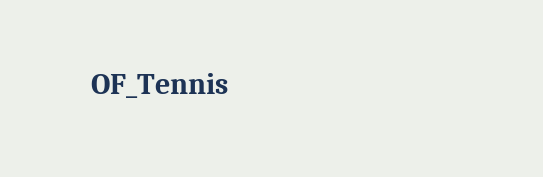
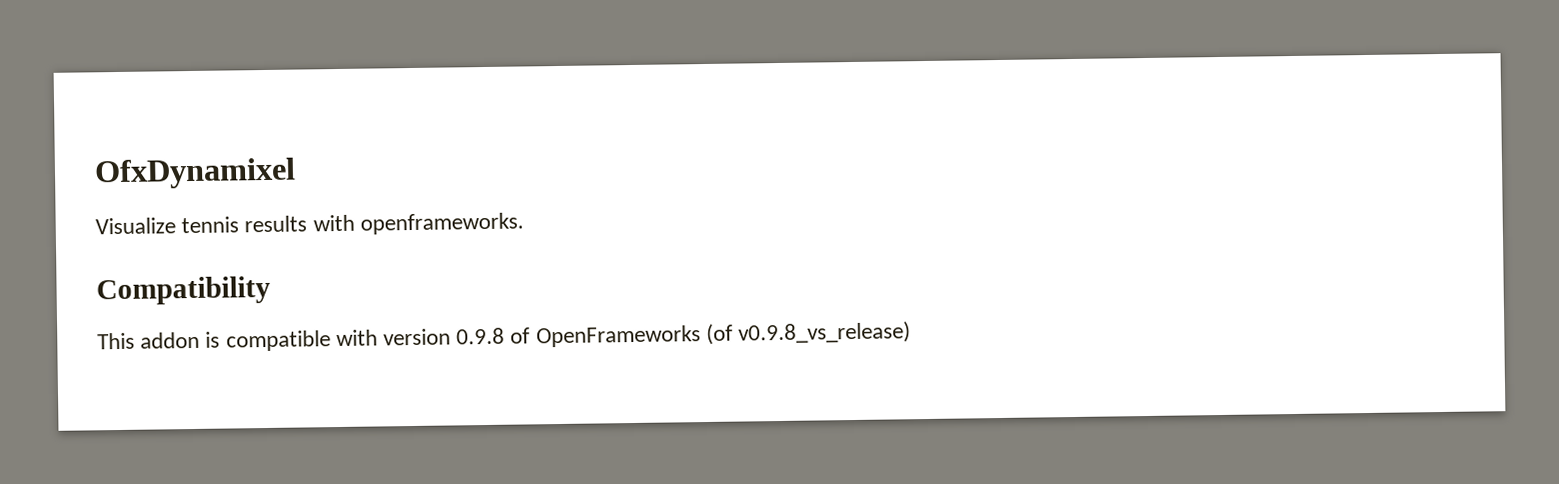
- OF_Tennis
+ OfxDynamixel
+ Visualize tennis results with openframeworks.
+ Compatibility
+ This addon is compatible with version 0.9.8 of OpenFrameworks (of v0.9.8_vs_release)

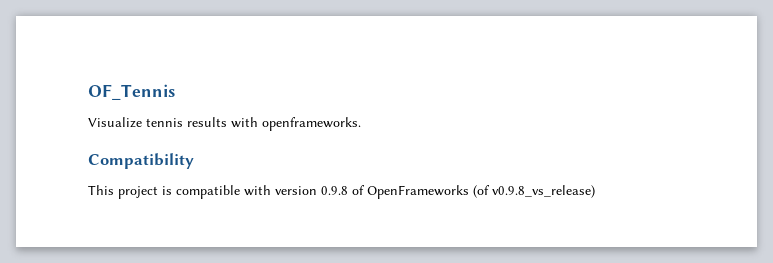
- OfxDynamixel
+ OF_Tennis
- This addon is compatible with version 0.9.8 of OpenFrameworks (of v0.9.8_vs_release)
+ This project is compatible with version 0.9.8 of OpenFrameworks (of v0.9.8_vs_release)

